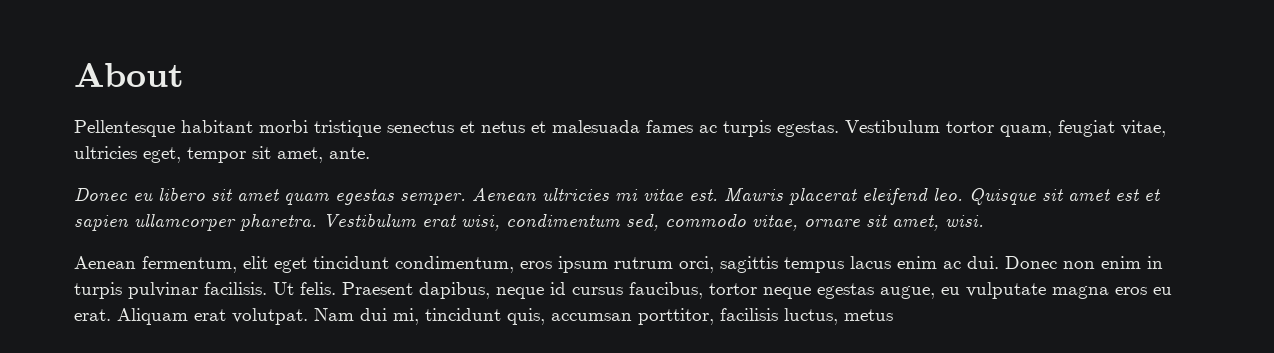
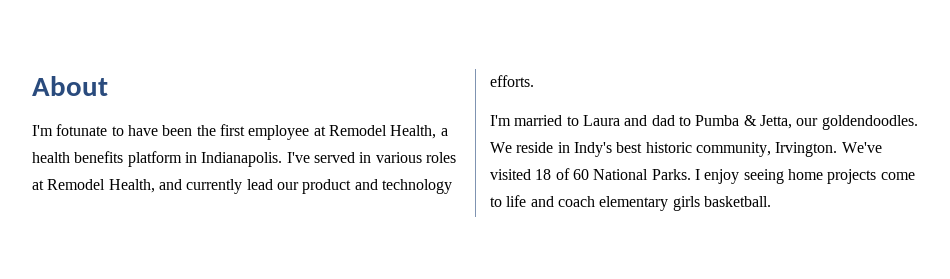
- Pellentesque habitant morbi tristique senectus et netus et malesuada fames ac turpis egestas. Vestibulum tortor quam, feugiat vitae, ultricies eget, tempor sit amet, ante.
- Donec eu libero sit amet quam egestas semper. Aenean ultricies mi vitae est. Mauris placerat eleifend leo. Quisque sit amet est et sapien ullamcorper pharetra. Vestibulum erat wisi, condimentum sed, commodo vitae, ornare sit amet, wisi.
- Aenean fermentum, elit eget tincidunt condimentum, eros ipsum rutrum orci, sagittis tempus lacus enim ac dui. Donec non enim in turpis pulvinar facilisis. Ut felis. Praesent dapibus, neque id cursus faucibus, tortor neque egestas augue, eu vulputate magna eros eu erat. Aliquam erat volutpat. Nam dui mi, tincidunt quis, accumsan porttitor, facilisis luctus, metus
+ I'm fotunate to have been the first employee at Remodel Health, a health benefits platform in Indianapolis. I've served in various roles at Remodel Health, and currently lead our product and technology efforts.
+ I'm married to Laura and dad to Pumba & Jetta, our goldendoodles. We reside in Indy's best historic community, Irvington. We've visited 18 of 60 National Parks. I enjoy seeing home projects come to life and coach elementary girls basketball.

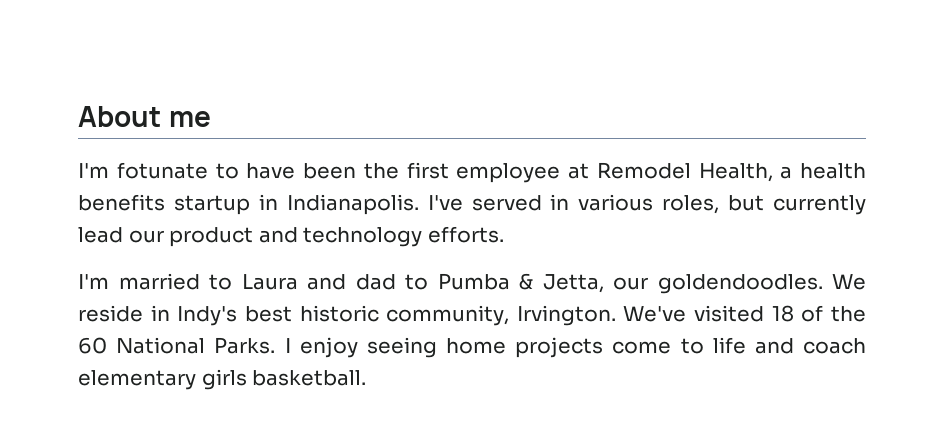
- About
+ About me
- I'm fotunate to have been the first employee at Remodel Health, a health benefits platform in Indianapolis.
+ I'm fotunate to have been the first employee at Remodel Health, a health benefits startup in Indianapolis.
- I've served in various roles at Remodel Health, and currently lead our product and technology efforts.
+ I've served in various roles, but currently lead our product and technology efforts.
- We've visited 18 of 60 National Parks.
+ We've visited 18 of the 60 National Parks.

